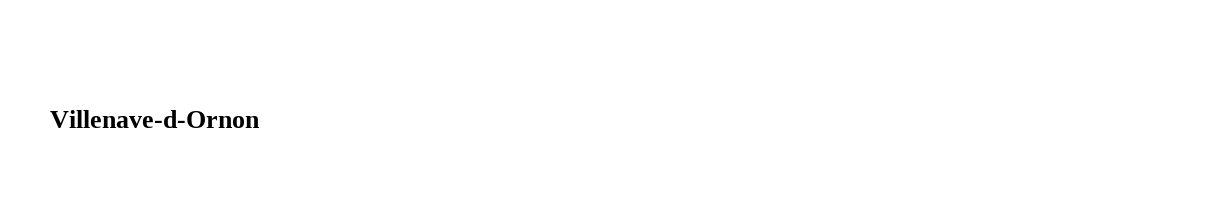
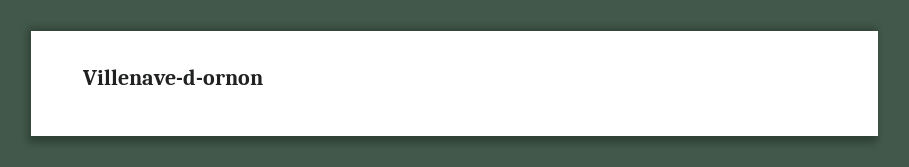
- Villenave-d-Ornon
+ Villenave-d-ornon

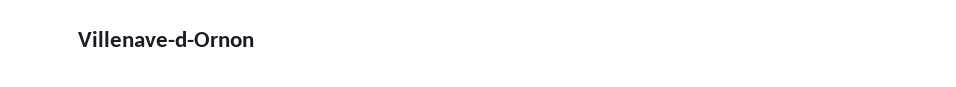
- Villenave-d-ornon
+ Villenave-d-Ornon

